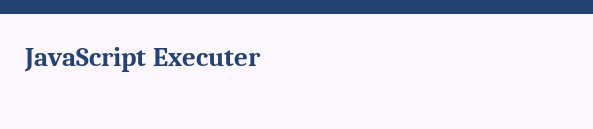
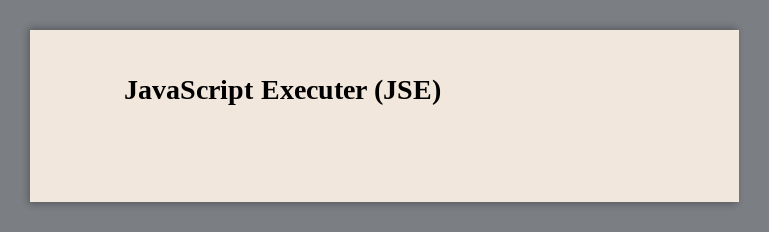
- JavaScript Executer
+ JavaScript Executer (JSE)

